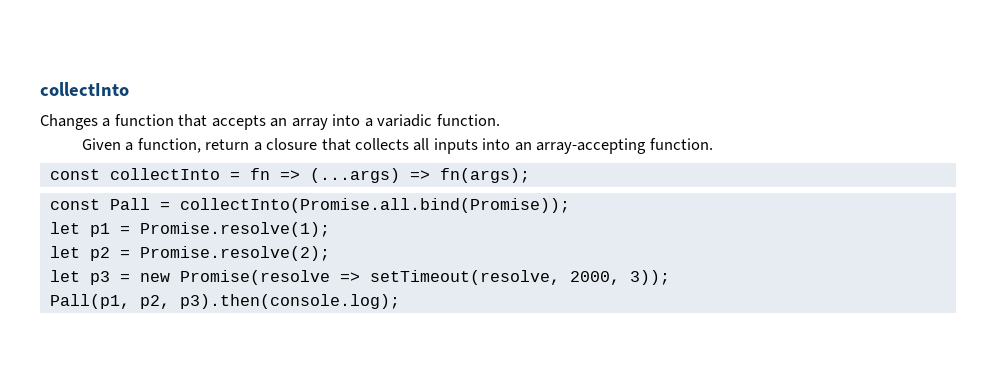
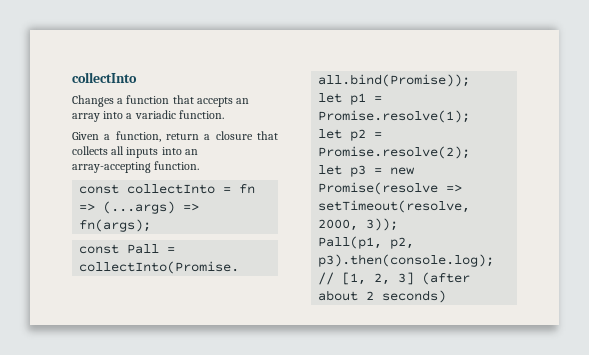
- Pall(p1, p2, p3).then(console.log);
+ Pall(p1, p2, p3).then(console.log); // [1, 2, 3] (after about 2 seconds)

